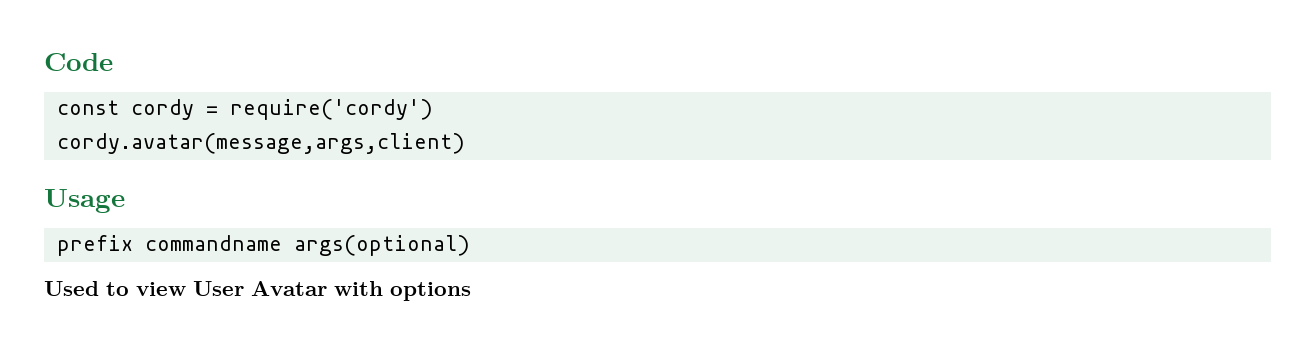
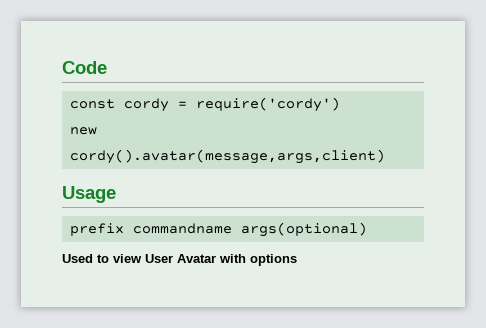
- cordy.avatar(message,args,client)
+ new cordy().avatar(message,args,client)

